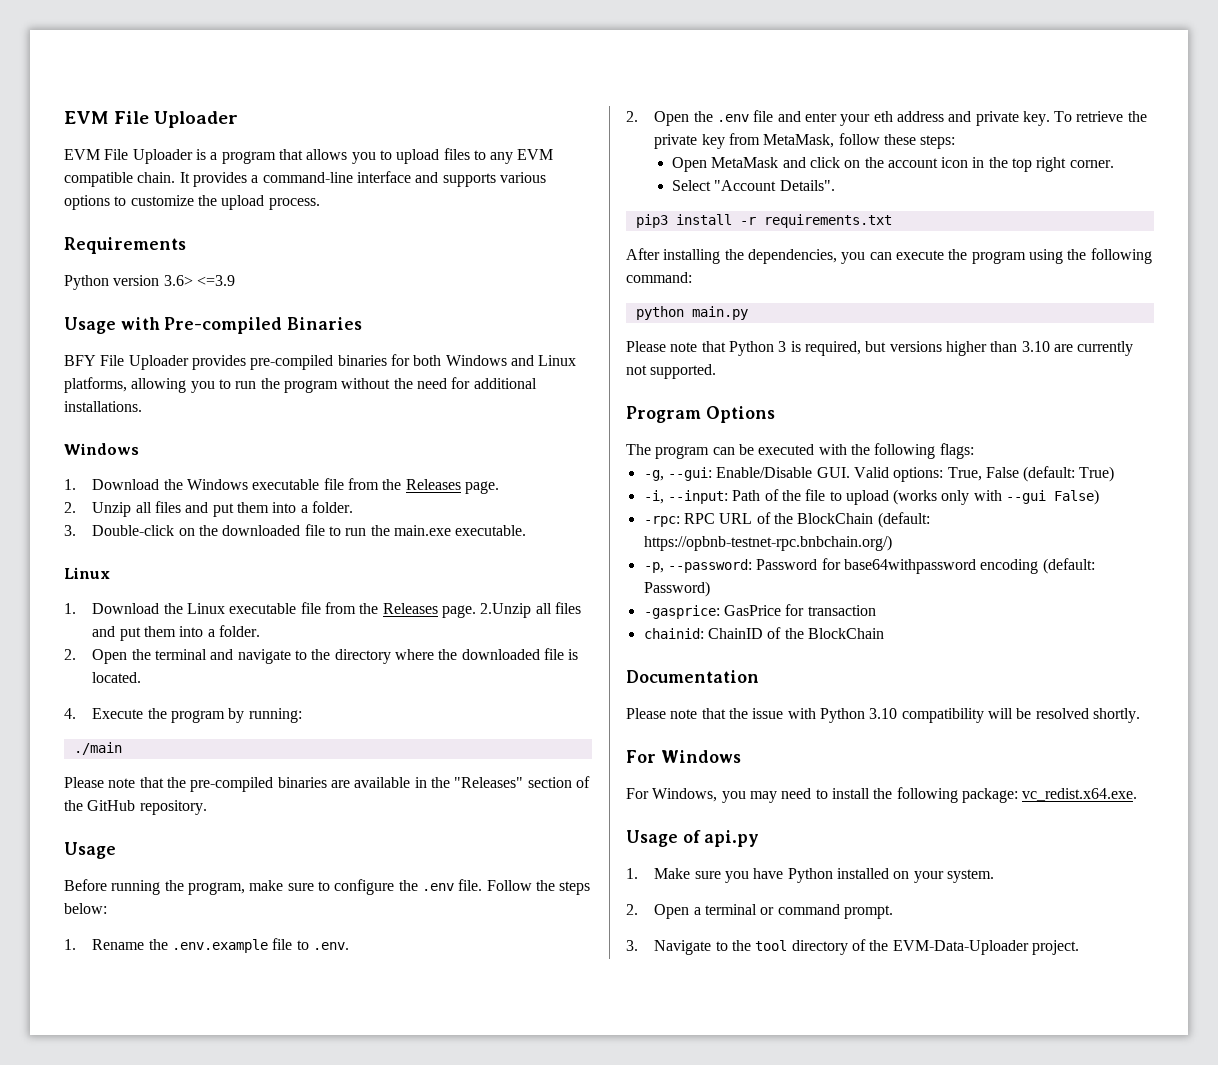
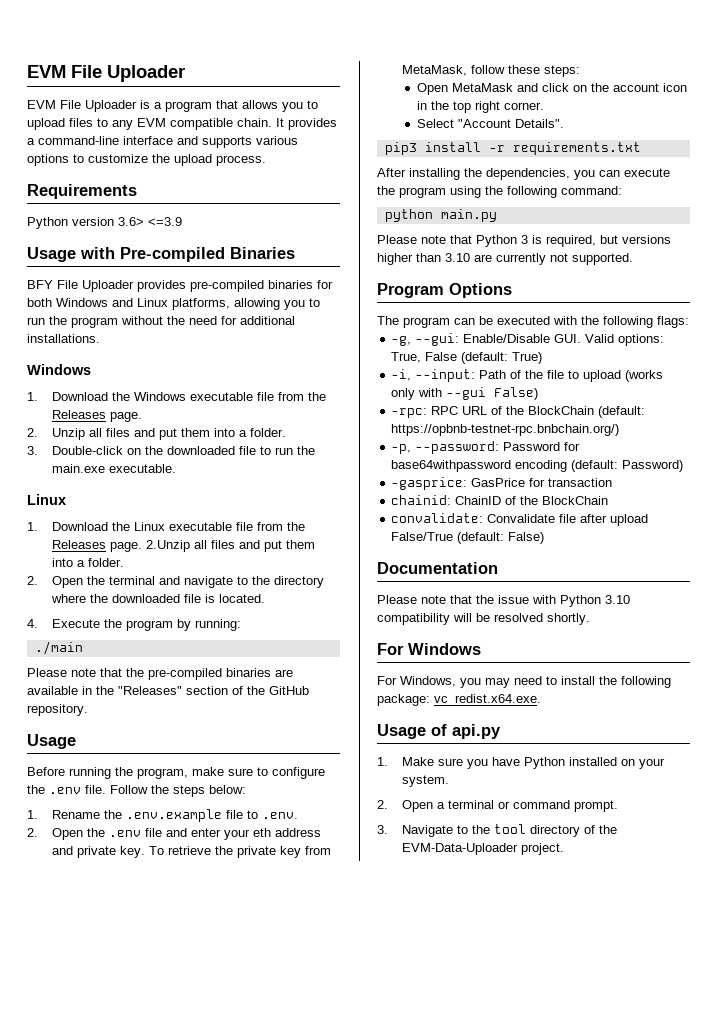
+ convalidate: Convalidate file after upload False/True (default: False)

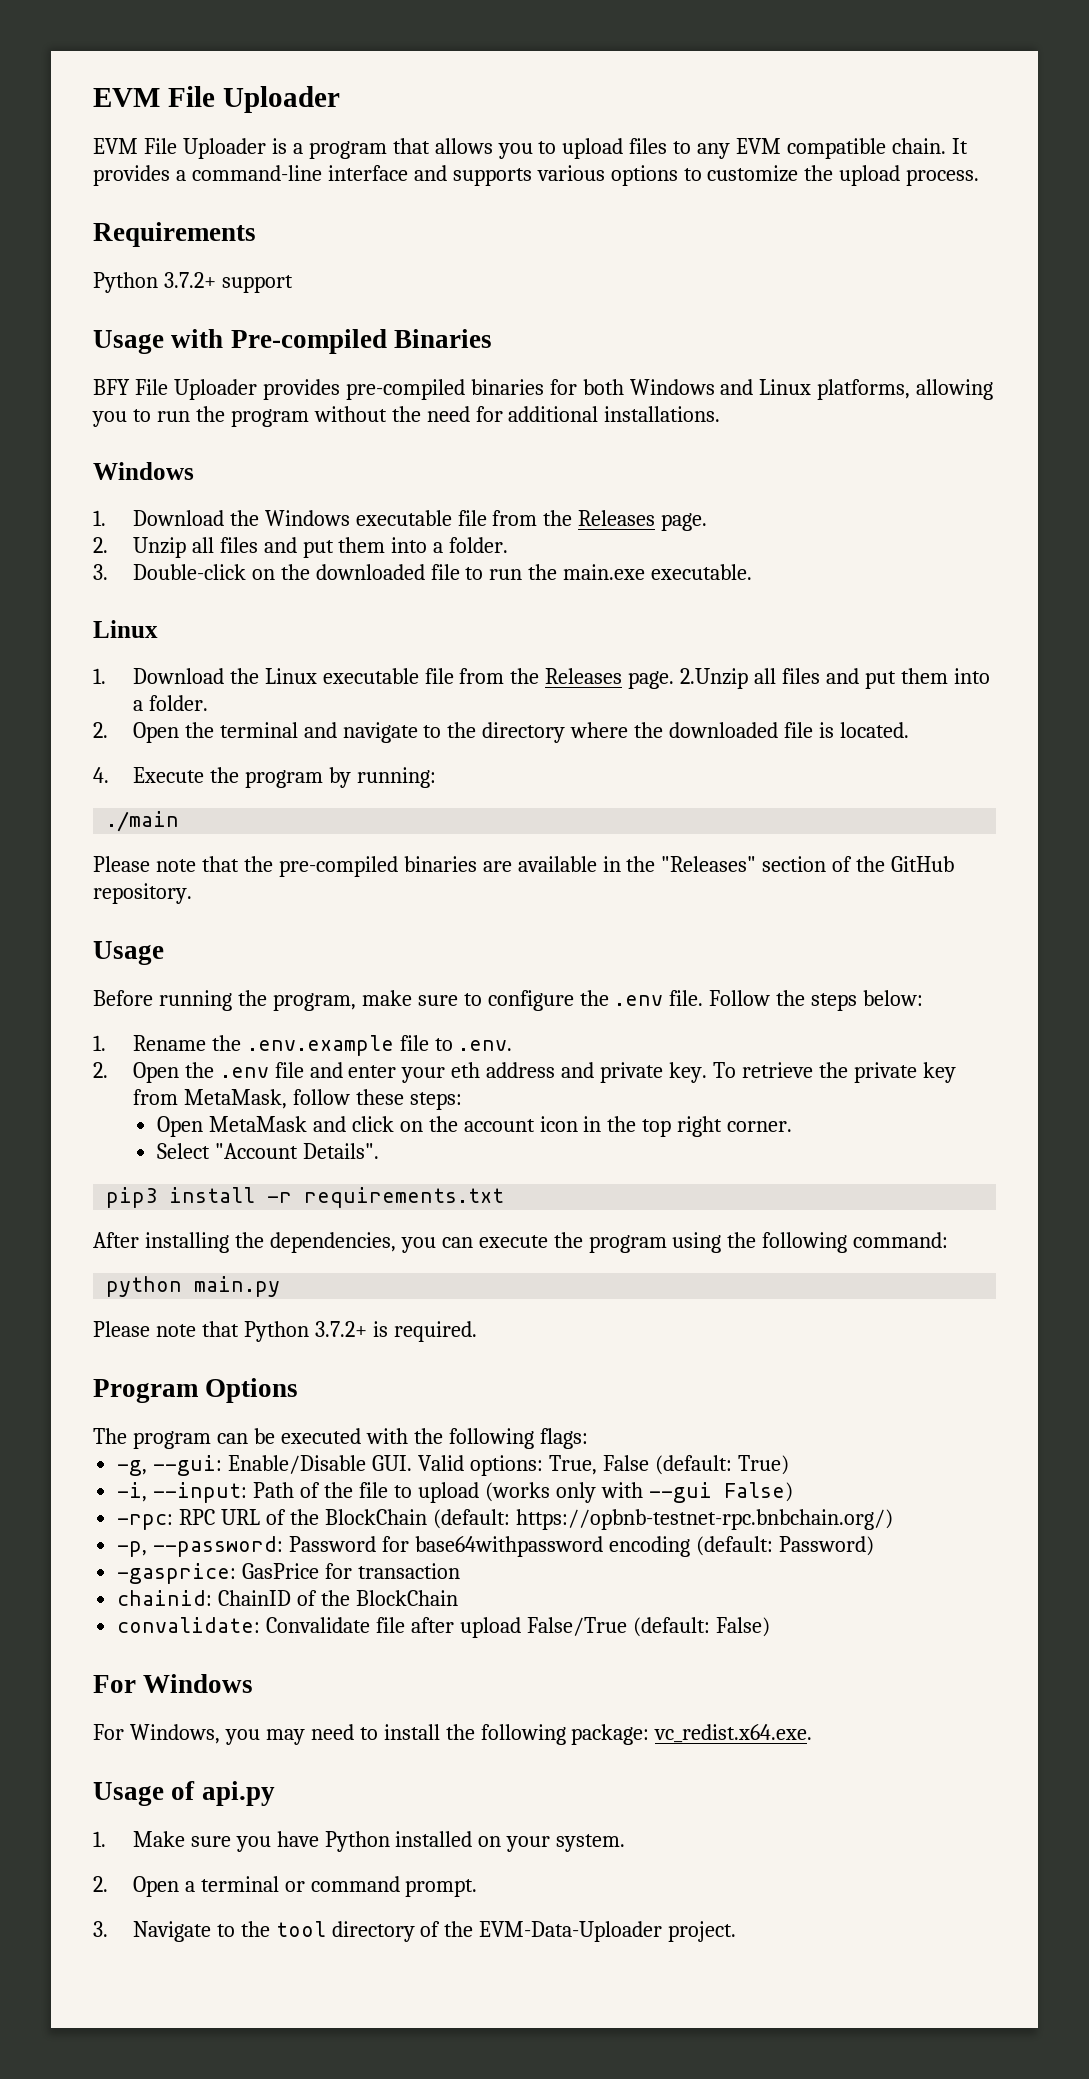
- Python version 3.6> <=3.9
+ Python 3.7.2+ support
- Please note that Python 3 is required, but versions higher than 3.10 are currently not supported.
+ Please note that Python 3.7.2+ is required.
- Documentation
- Please note that the issue with Python 3.10 compatibility will be resolved shortly.

